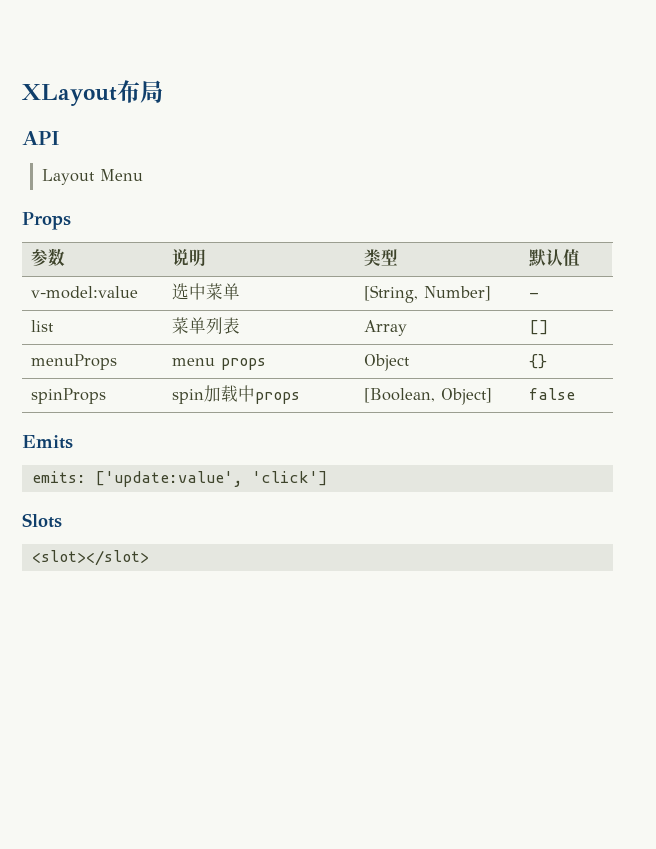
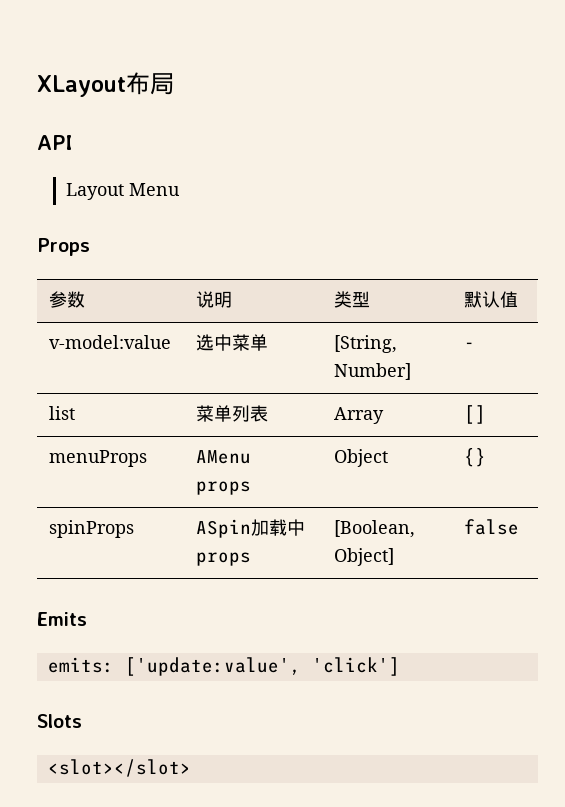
- menuProps | menu props | Object | {}
+ menuProps | AMenu props | Object | {}
- spinProps | spin加载中props | [Boolean, Object] | false
+ spinProps | ASpin加载中props | [Boolean, Object] | false

